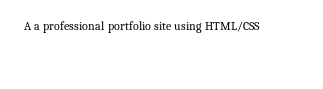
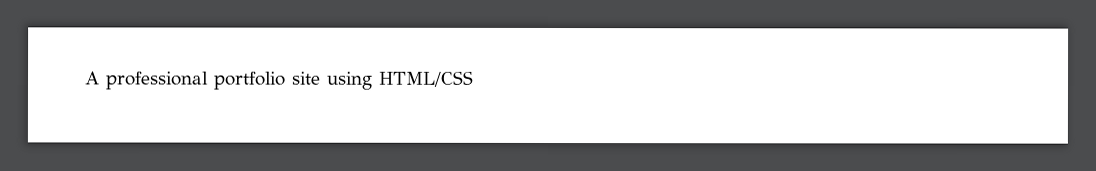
- A a professional portfolio site using HTML/CSS
+ A professional portfolio site using HTML/CSS

